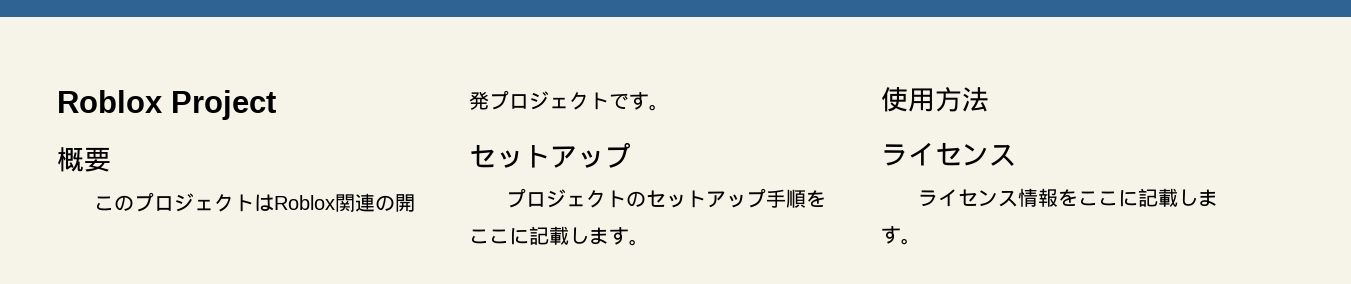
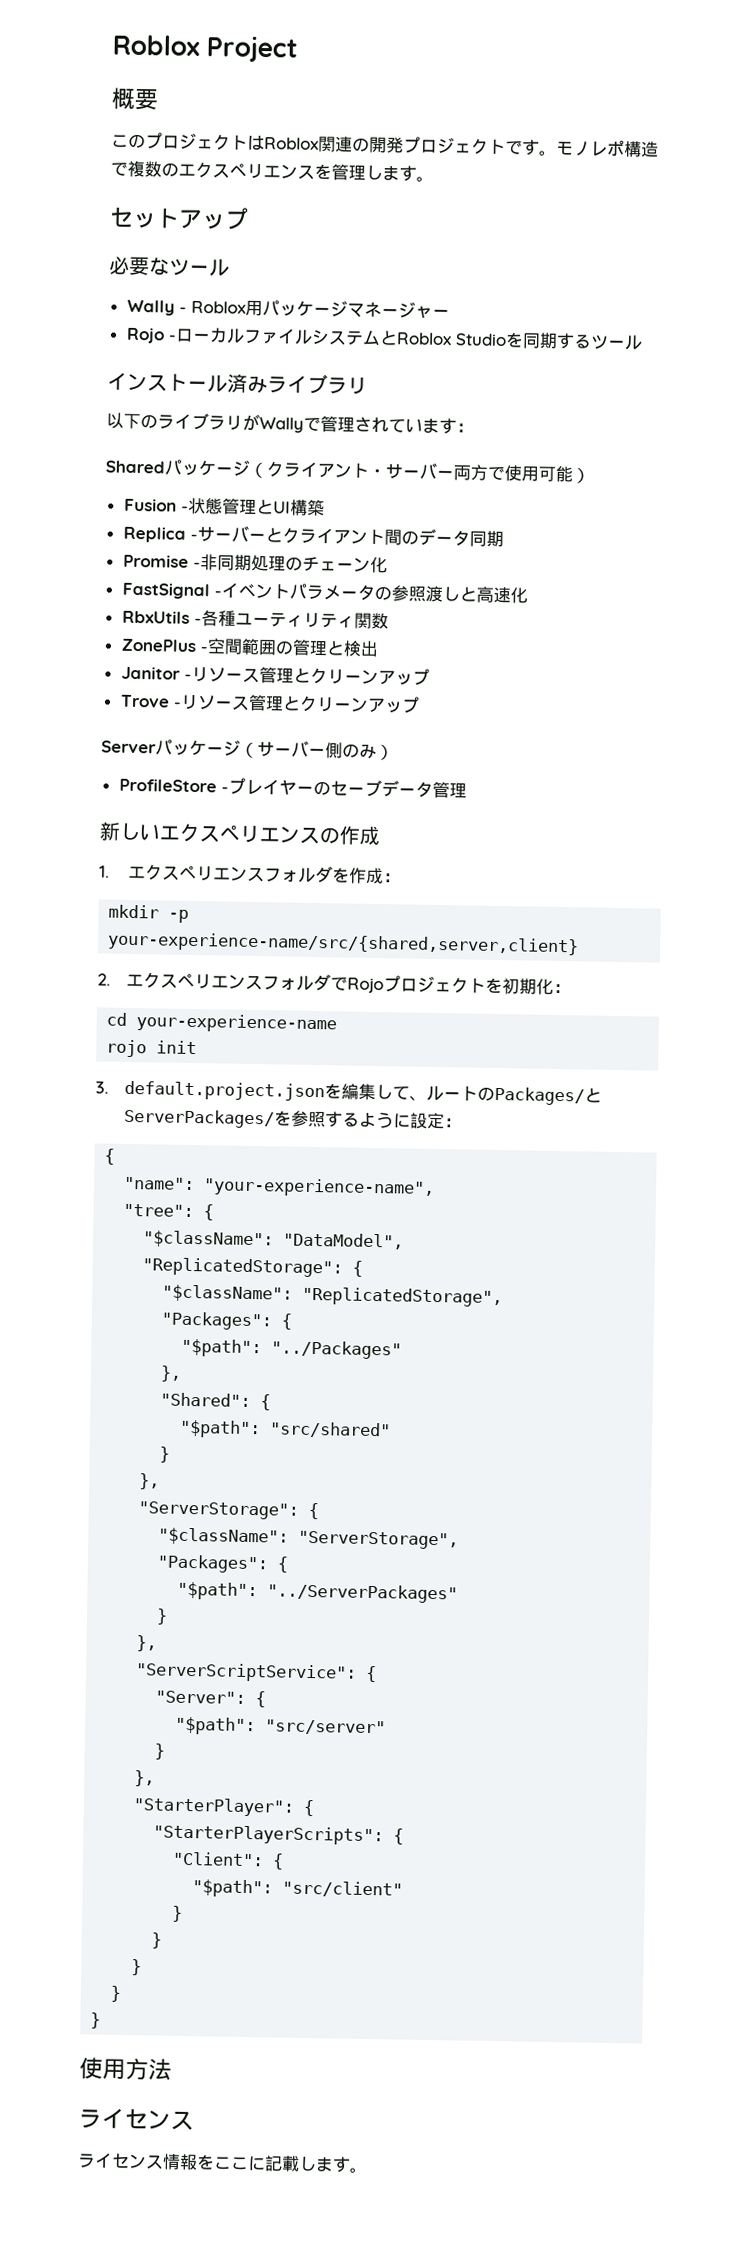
- このプロジェクトはRoblox関連の開発プロジェクトです。
+ このプロジェクトはRoblox関連の開発プロジェクトです。モノレポ構造で複数のエクスペリエンスを管理します。
  セットアップ
- プロジェクトのセットアップ手順をここに記載します。
+ 必要なツール
+ Wally - Roblox用パッケージマネージャー
+ Rojo -ローカルファイルシステムとRoblox Studioを同期するツール
+ インストール済みライブラリ
+ 以下のライブラリがWallyで管理されています：
+ Sharedパッケージ（クライアント・サーバー両方で使用可能）
+ Fusion -状態管理とUI構築
+ Replica -サーバーとクライアント間のデータ同期
+ Promise -非同期処理のチェーン化
+ FastSignal -イベントパラメータの参照渡しと高速化
+ RbxUtils -各種ユーティリティ関数
+ ZonePlus -空間範囲の管理と検出
+ Janitor -リソース管理とクリーンアップ
+ Trove -リソース管理とクリーンアップ
+ Serverパッケージ（サーバー側のみ）
+ ProfileStore -プレイヤーのセーブデータ管理
+ 新しいエクスペリエンスの作成
+ 1.エクスペリエンスフォルダを作成：
+ mkdir -p your-experience-name/src/{shared,server,client}
+ 2.エクスペリエンスフォルダでRojoプロジェクトを初期化：
+ cd your-experience-name
+ rojo init
+ 3. default.project.jsonを編集して、ルートのPackages/とServerPackages/を参照するように設定：
+ {
+ "name": "your-experience-name",
+ "tree": {
+ "$className": "DataModel",
+ "ReplicatedStorage": {
+ "$className": "ReplicatedStorage",
+ "Packages": {
+ "$path": "../Packages"
+ },
+ "Shared": {
+ "$path": "src/shared"
+ }
+ },
+ "ServerStorage": {
+ "$className": "ServerStorage",
+ "Packages": {
+ "$path": "../ServerPackages"
+ }
+ },
+ "ServerScriptService": {
+ "Server": {
+ "$path": "src/server"
+ }
+ },
+ "StarterPlayer": {
+ "StarterPlayerScripts": {
+ "Client": {
+ "$path": "src/client"
+ }
+ }
+ }
+ }
+ }

